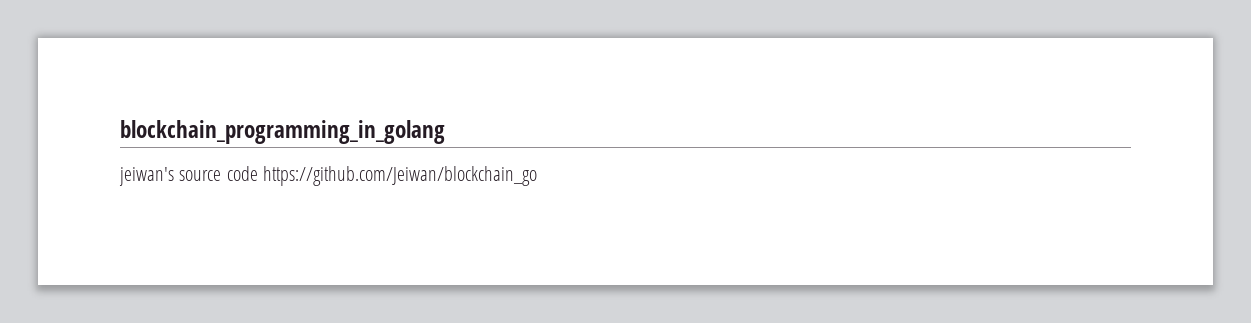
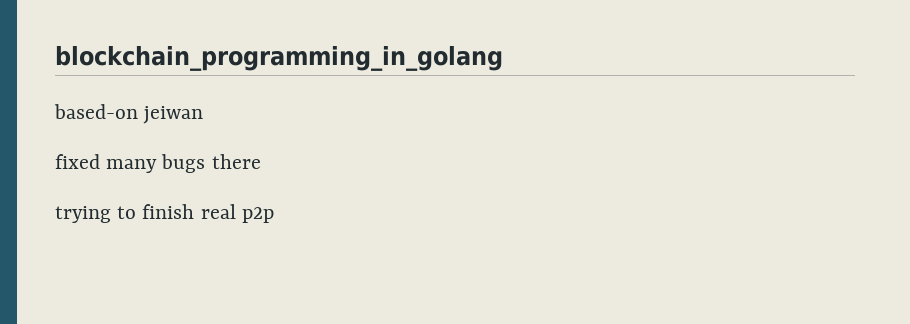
- jeiwan's source code https://github.com/Jeiwan/blockchain_go
+ based-on jeiwan
+ fixed many bugs there
+ trying to finish real p2p

